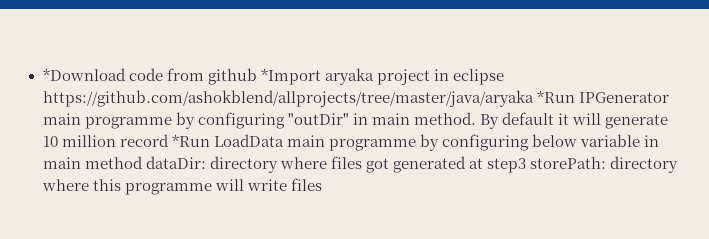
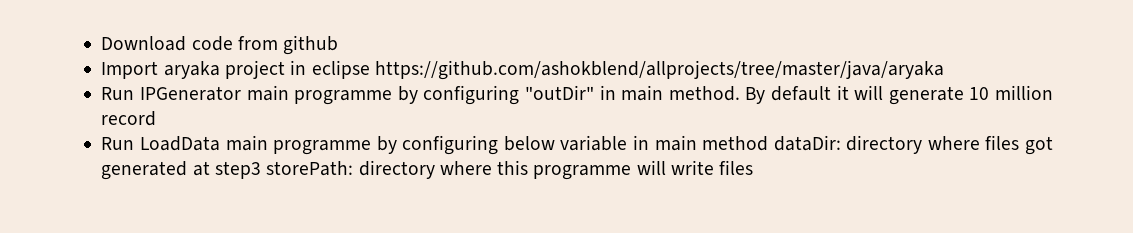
- *Download code from github *Import aryaka project in eclipse https://github.com/ashokblend/allprojects/tree/master/java/aryaka *Run IPGenerator main programme by configuring "outDir" in main method.
+ Download code from github
+ Import aryaka project in eclipse https://github.com/ashokblend/allprojects/tree/master/java/aryaka
+ Run IPGenerator main programme by configuring "outDir" in main method.
- By default it will generate 10 million record *Run LoadData main programme by configuring below variable in main method dataDir: directory where files got generated at step3 storePath: directory where this programme will write files
+ By default it will generate 10 million record
+ Run LoadData main programme by configuring below variable in main method dataDir: directory where files got generated at step3 storePath: directory where this programme will write files

